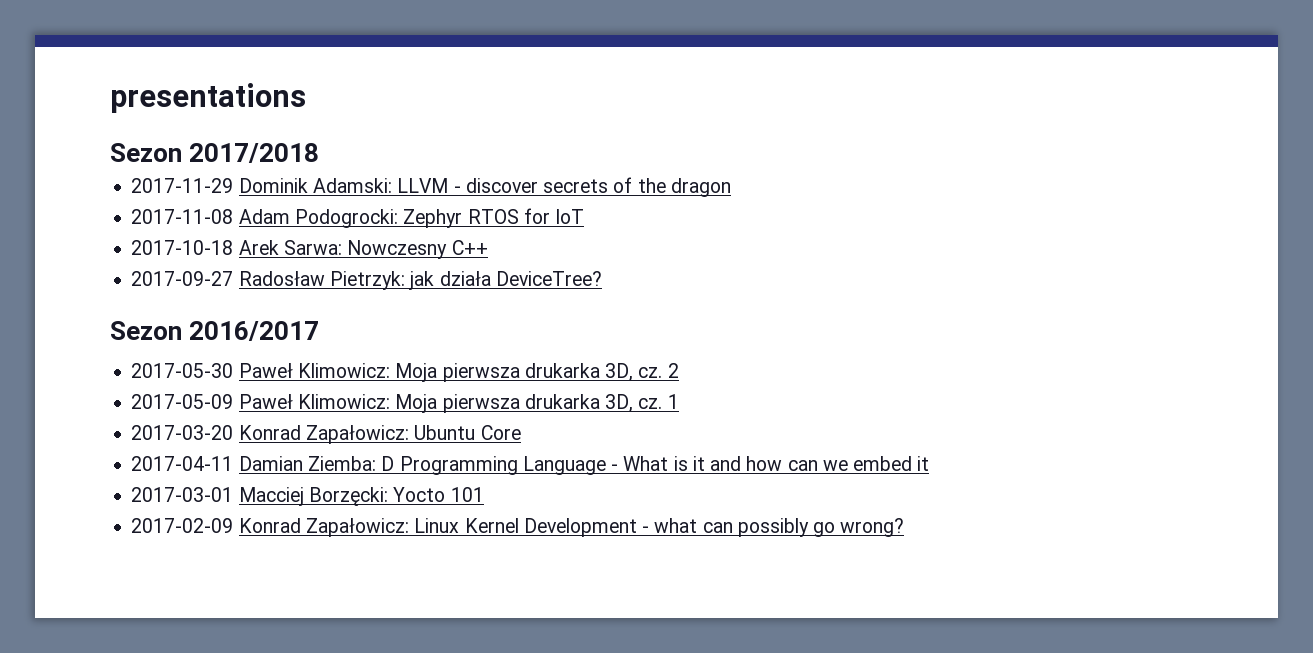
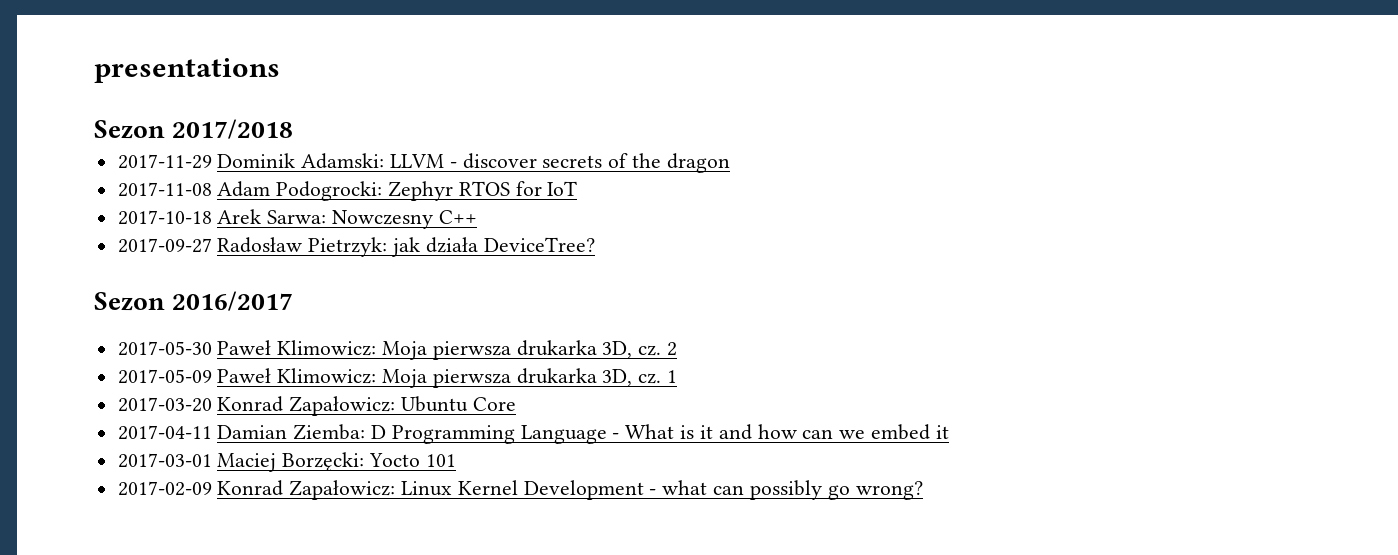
- 2017-03-01 Macciej Borzęcki: Yocto 101
+ 2017-03-01 Maciej Borzęcki: Yocto 101

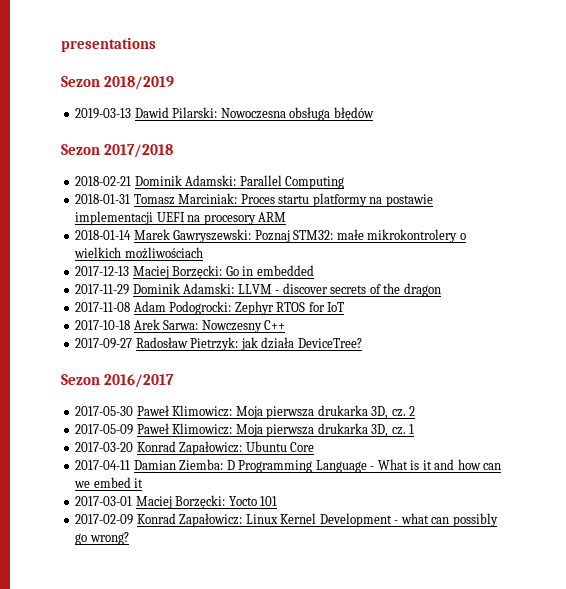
+ Sezon 2018/2019
+ 2019-03-13 Dawid Pilarski: Nowoczesna obsługa błędów
  Sezon 2017/2018
+ 2018-02-21 Dominik Adamski: Parallel Computing
+ 2018-01-31 Tomasz Marciniak: Proces startu platformy na postawie implementacji UEFI na procesory ARM
+ 2018-01-14 Marek Gawryszewski: Poznaj STM32: małe mikrokontrolery o wielkich możliwościach
+ 2017-12-13 Maciej Borzęcki: Go in embedded

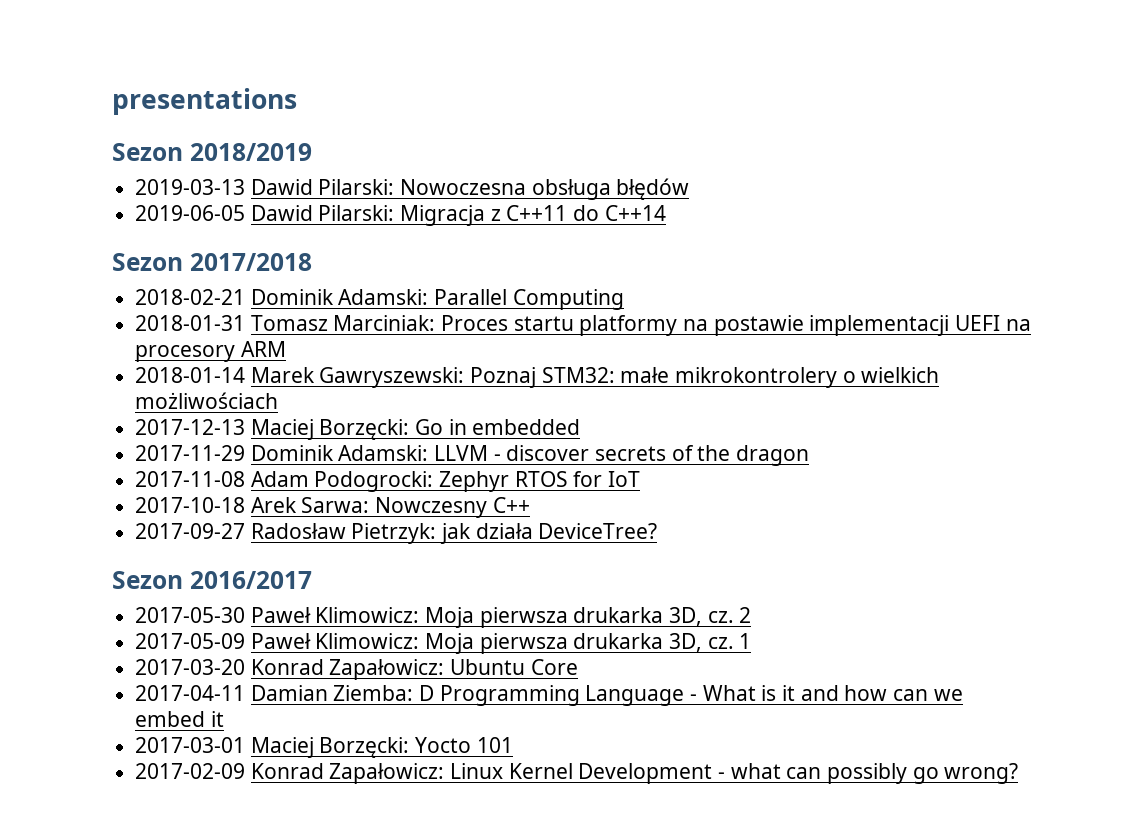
+ 2019-06-05 Dawid Pilarski: Migracja z C++11 do C++14

